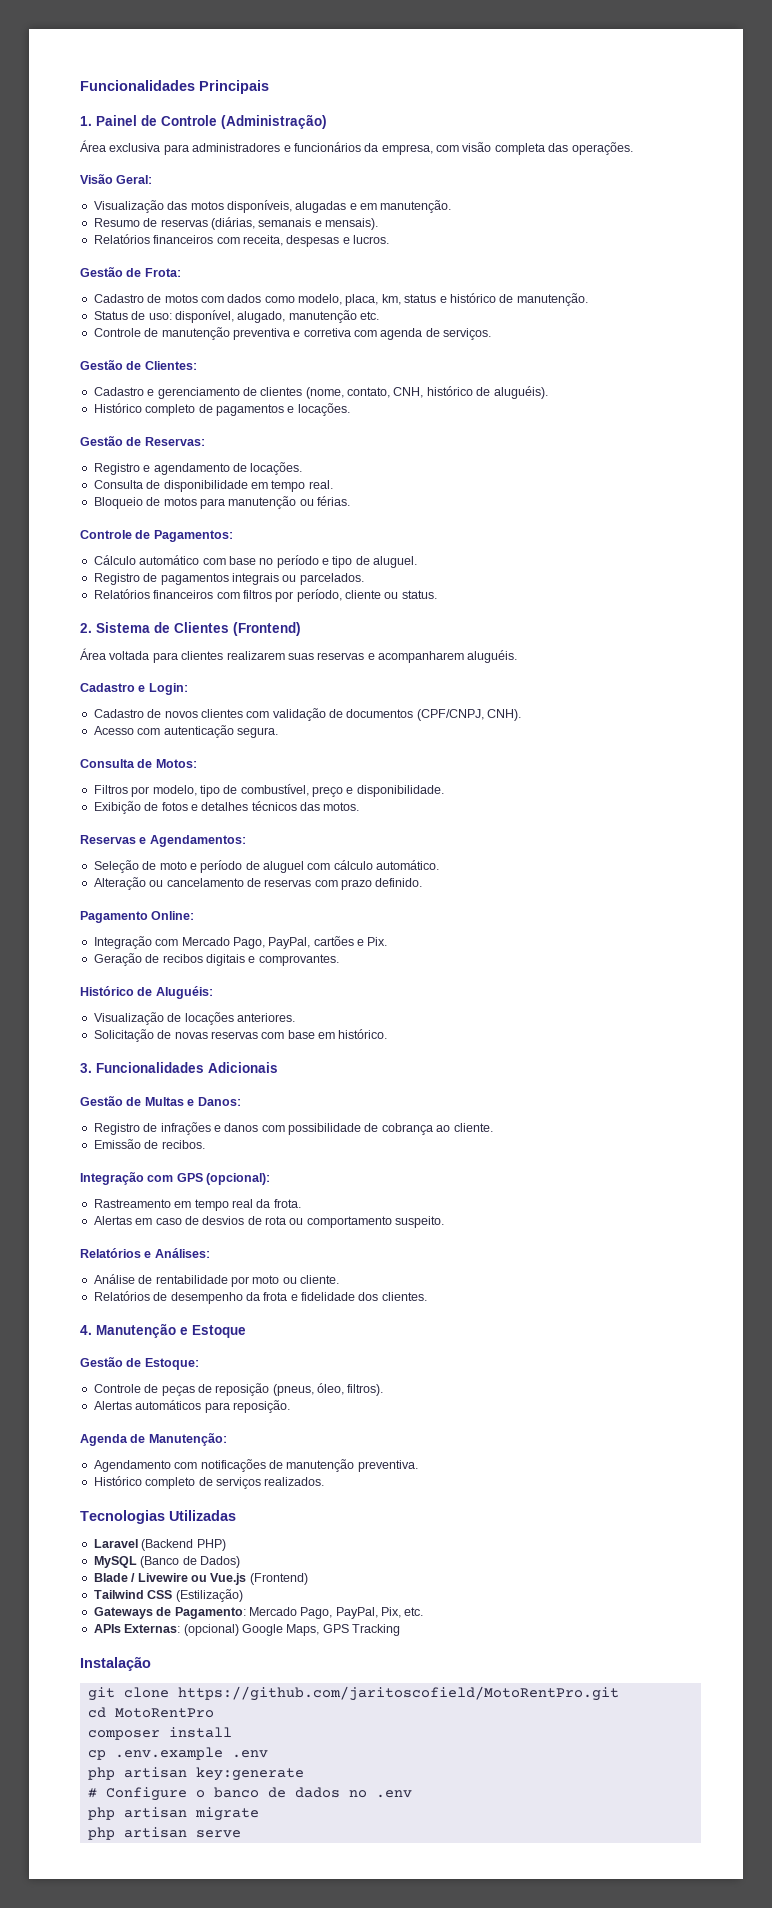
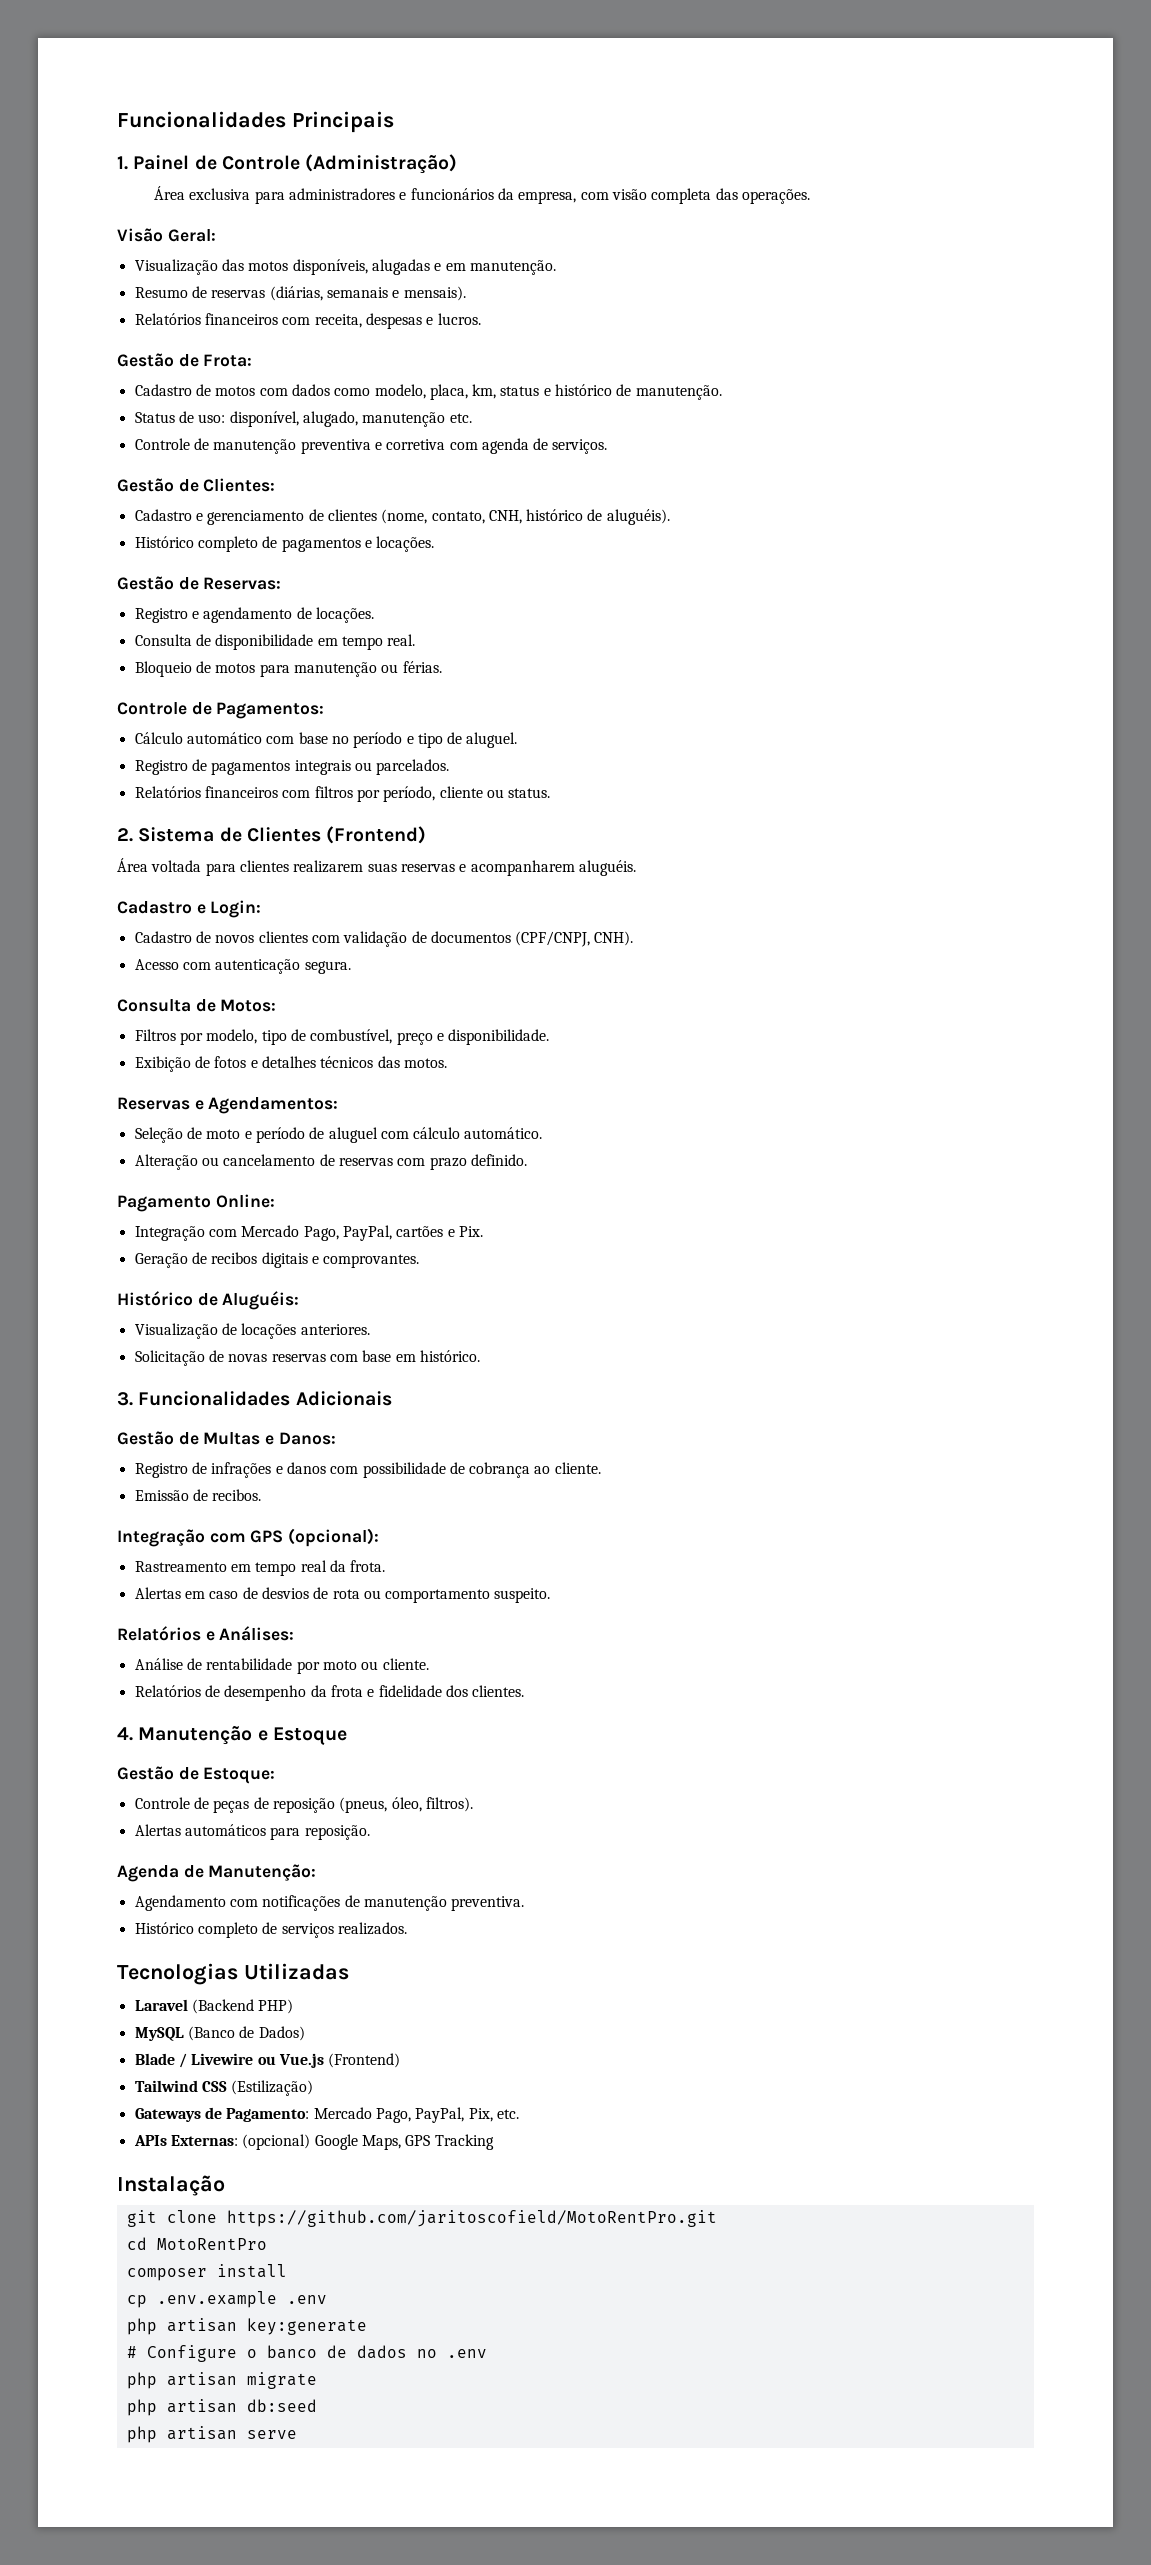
+ php artisan db:seed

